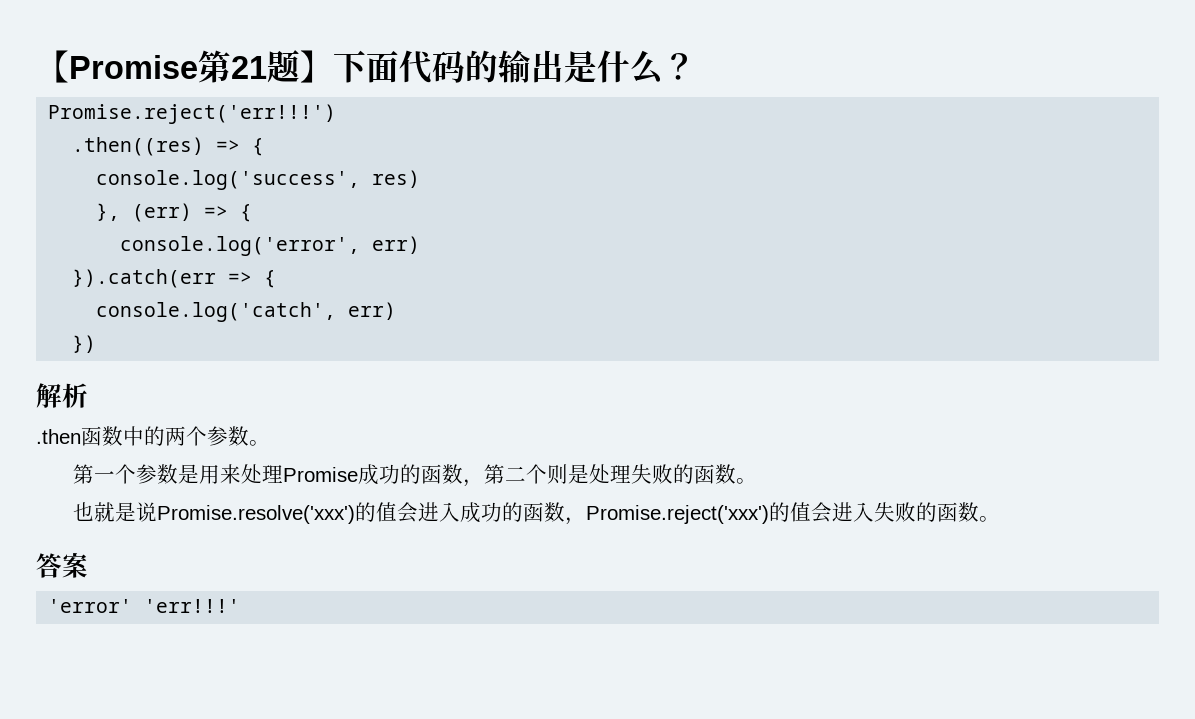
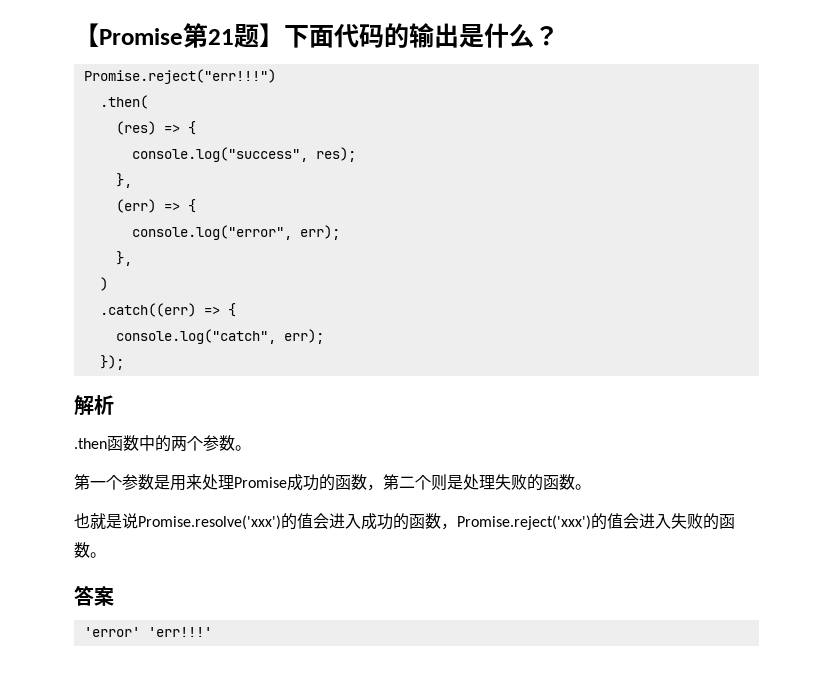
- Promise.reject('err!!!')
- .then((res) => {
- console.log('success', res)
- }, (err) => {
+ Promise.reject("err!!!")
+ .then(
+ (res) => {
+ console.log("success", res);
+ },
+ (err) => {
- console.log('error', err)
- }).catch(err => {
- console.log('catch', err)
- })
+ console.log("error", err);
+ },
+ )
+ .catch((err) => {
+ console.log("catch", err);
+ });

